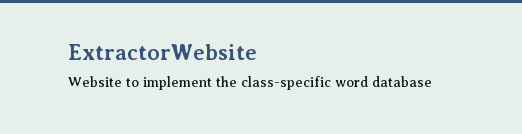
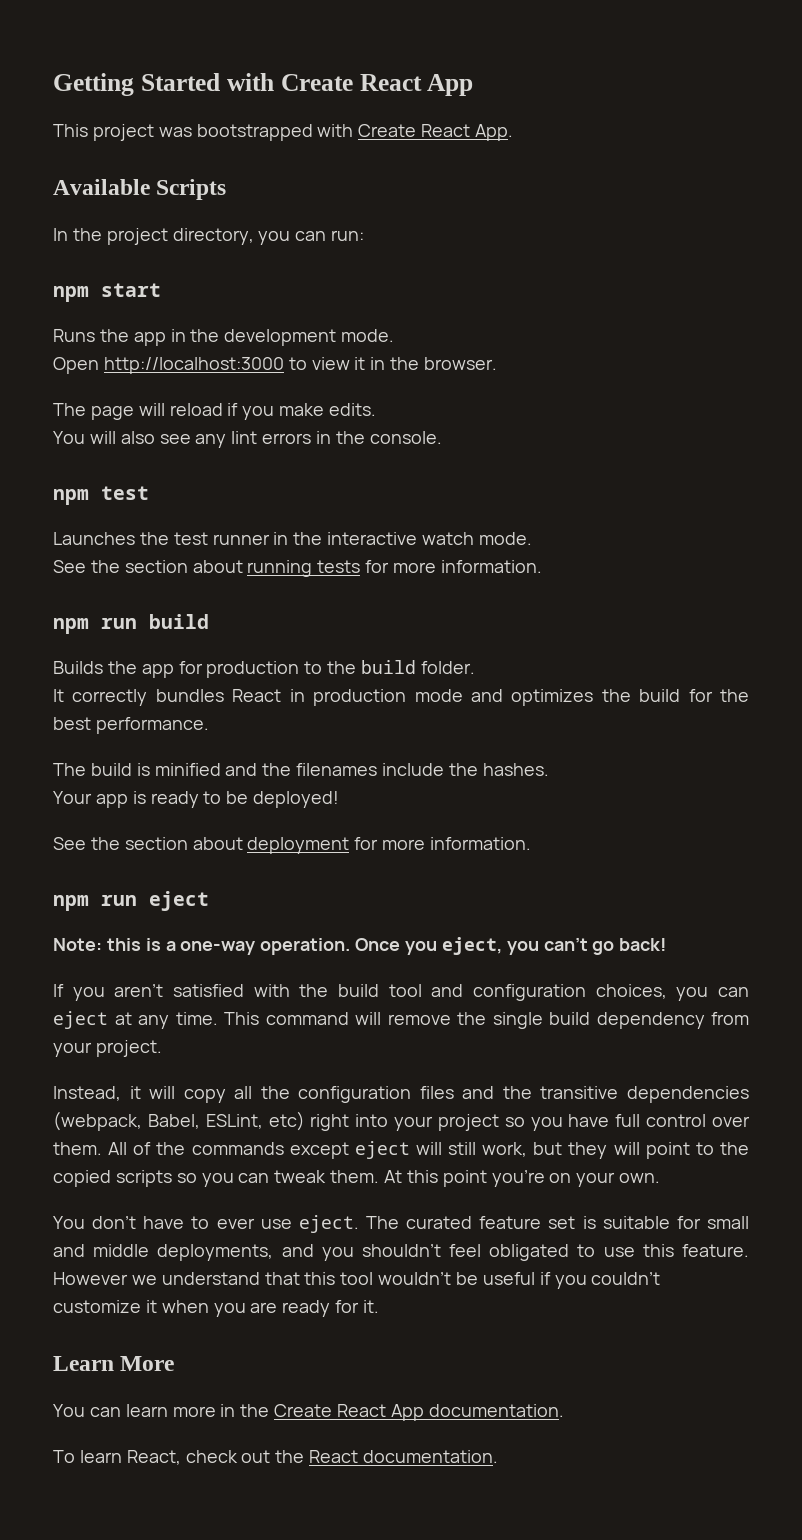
- ExtractorWebsite
- Website to implement the class-specific word database
+ Getting Started with Create React App
+ This project was bootstrapped with Create React App.
+ Available Scripts
+ In the project directory, you can run:
+ npm start
+ Runs the app in the development mode.
+ Open http://localhost:3000 to view it in the browser.
+ The page will reload if you make edits.
+ You will also see any lint errors in the console.
+ npm test
+ Launches the test runner in the interactive watch mode.
+ See the section about running tests for more information.
+ npm run build
+ Builds the app for production to the build folder.
+ It correctly bundles React in production mode and optimizes the build for the best performance.
+ The build is minified and the filenames include the hashes.
+ Your app is ready to be deployed!
+ See the section about deployment for more information.
+ npm run eject
+ Note: this is a one-way operation. Once you eject, you can’t go back!
+ If you aren’t satisfied with the build tool and configuration choices, you can eject at any time. This command will remove the single build dependency from your project.
+ Instead, it will copy all the configuration files and the transitive dependencies (webpack, Babel, ESLint, etc) right into your project so you have full control over them. All of the commands except eject will still work, but they will point to the copied scripts so you can tweak them. At this point you’re on your own.
+ You don’t have to ever use eject. The curated feature set is suitable for small and middle deployments, and you shouldn’t feel obligated to use this feature. However we understand that this tool wouldn’t be useful if you couldn’t customize it when you are ready for it.
+ Learn More
+ You can learn more in the Create React App documentation.
+ To learn React, check out the React documentation.

